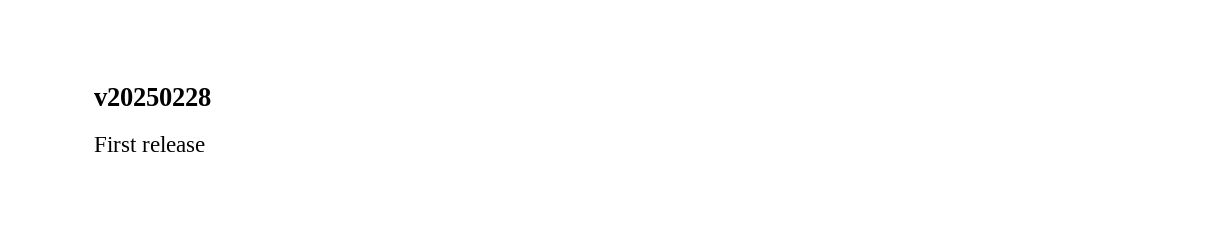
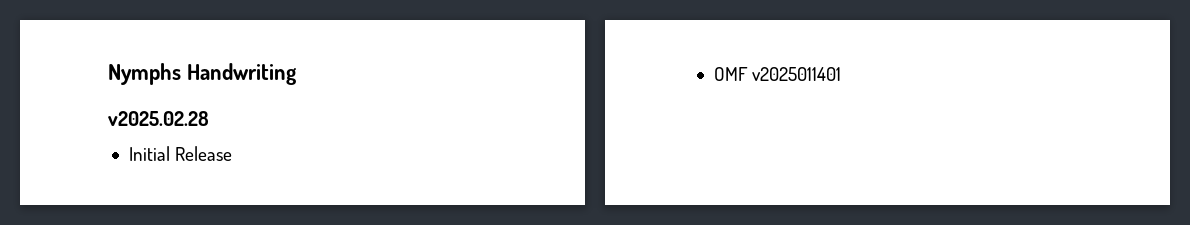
- v20250228
- First release
+ Nymphs Handwriting
+ v2025.02.28
+ Initial Release
+ OMF v2025011401

